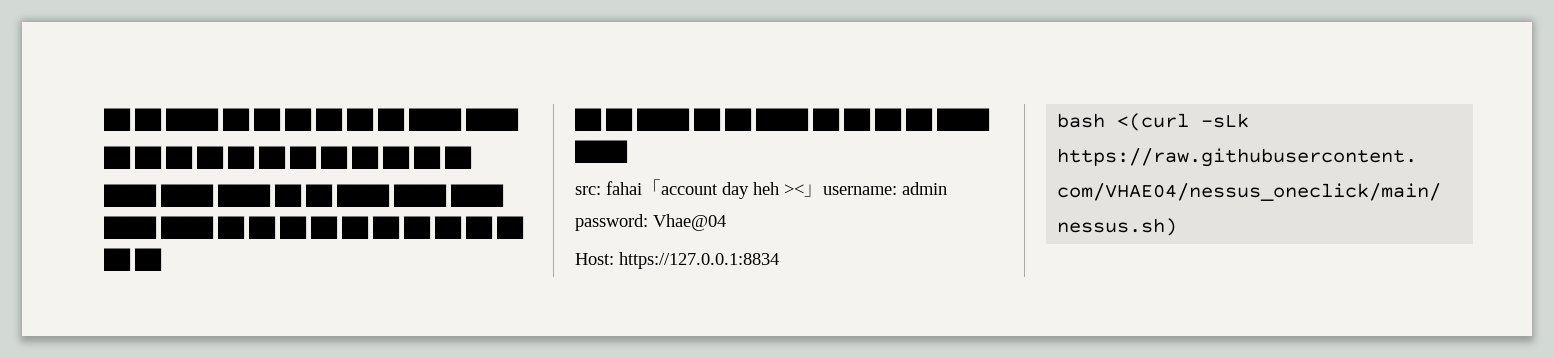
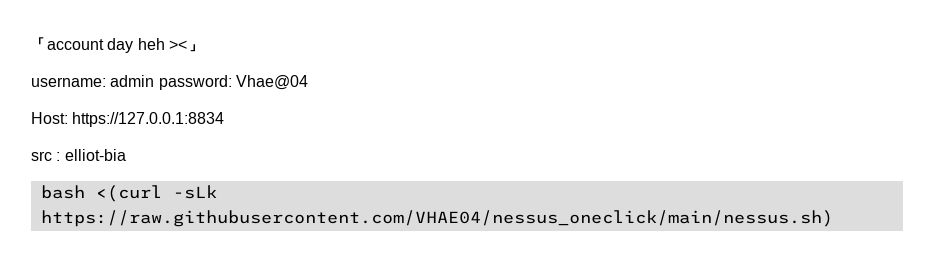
- ██ ██ ████ ██ ██ ██ ██ ██ ██ ████ ████
- ██ ██ ██ ██ ██ ██ ██ ██ ██ ██ ██ ██
- ████ ████ ████ ██ ██ ████ ████ ████ ████ ████ ██ ██ ██ ██ ██ ██ ██ ██ ██ ██ ██ ██
- ██ ██ ████ ██ ██ ████ ██ ██ ██ ██ ████ ████
- src: fahai「account day heh ><」username: admin password: Vhae@04
+ 「account day heh ><」
+ username: admin password: Vhae@04
+ src : elliot-bia

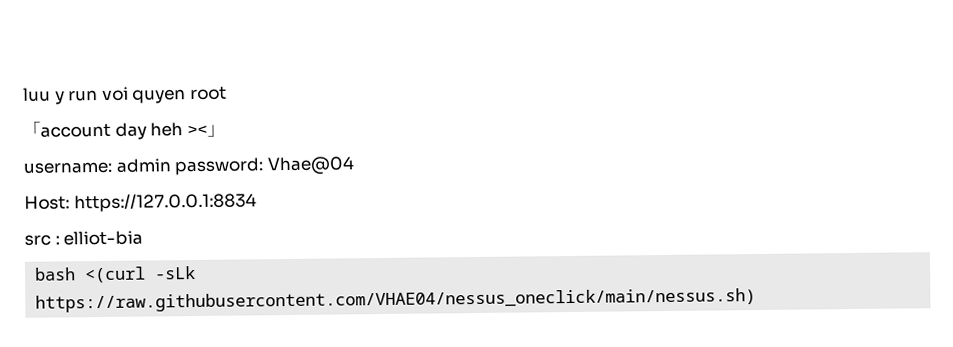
+ luu y run voi quyen root

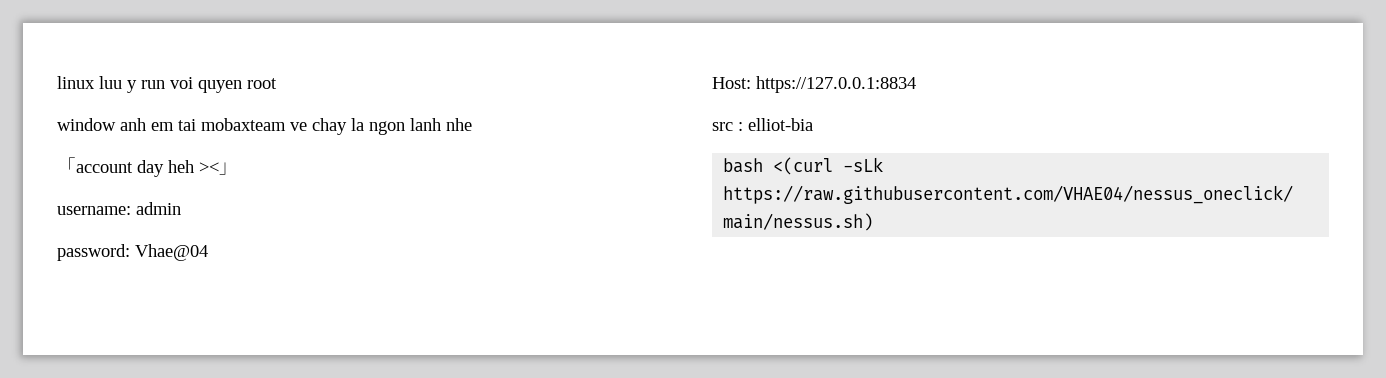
- luu y run voi quyen root
+ linux luu y run voi quyen root
+ window anh em tai mobaxteam ve chay la ngon lanh nhe
- username: admin password: Vhae@04
+ username: admin
+ password: Vhae@04

